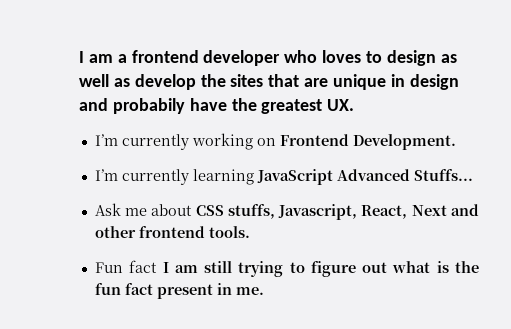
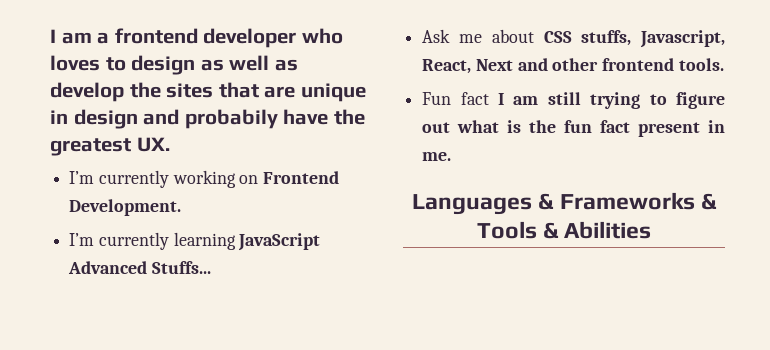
+ Languages & Frameworks & Tools & Abilities

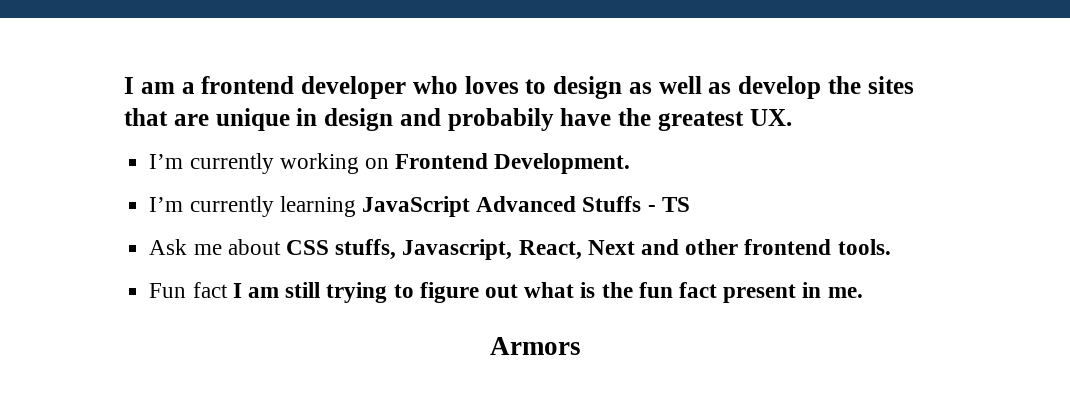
- I’m currently learning JavaScript Advanced Stuffs...
+ I’m currently learning JavaScript Advanced Stuffs - TS
- Languages & Frameworks & Tools & Abilities
+ Armors

